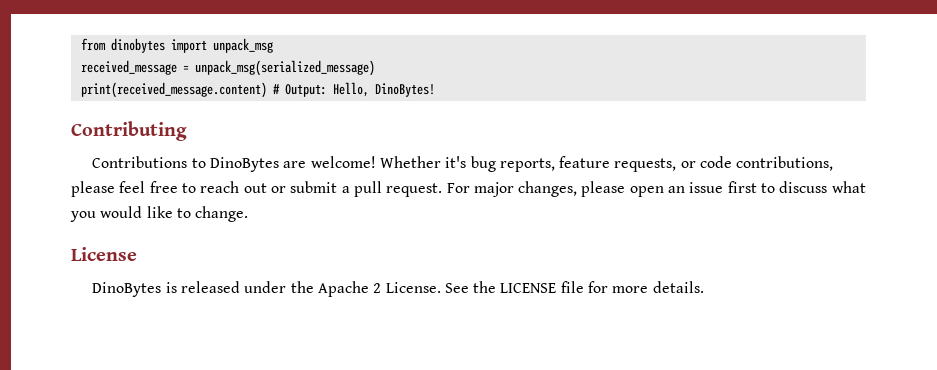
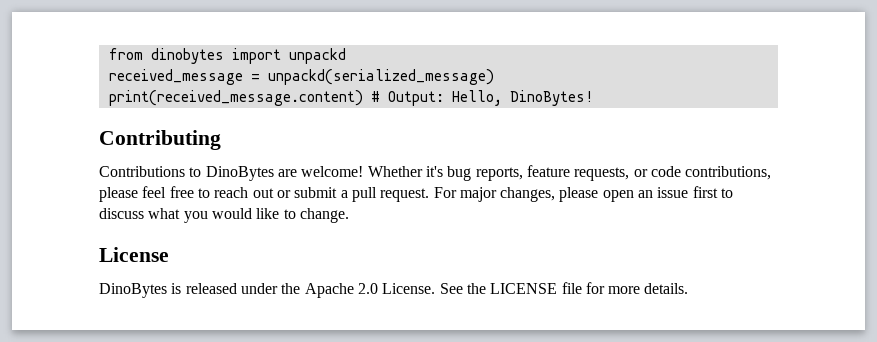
- from dinobytes import unpack_msg
+ from dinobytes import unpackd
- received_message = unpack_msg(serialized_message)
+ received_message = unpackd(serialized_message)
- DinoBytes is released under the Apache 2 License.
+ DinoBytes is released under the Apache 2.0 License.

